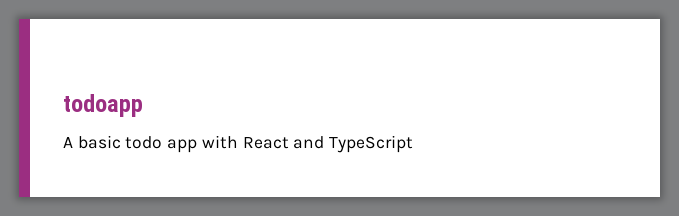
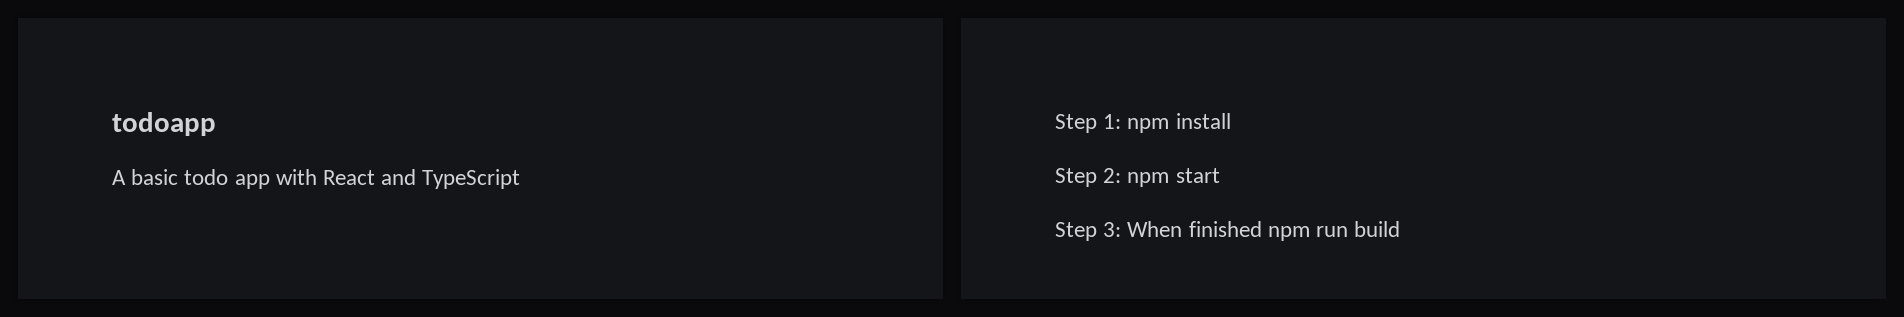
+ Step 1: npm install
+ Step 2: npm start
+ Step 3: When finished npm run build

